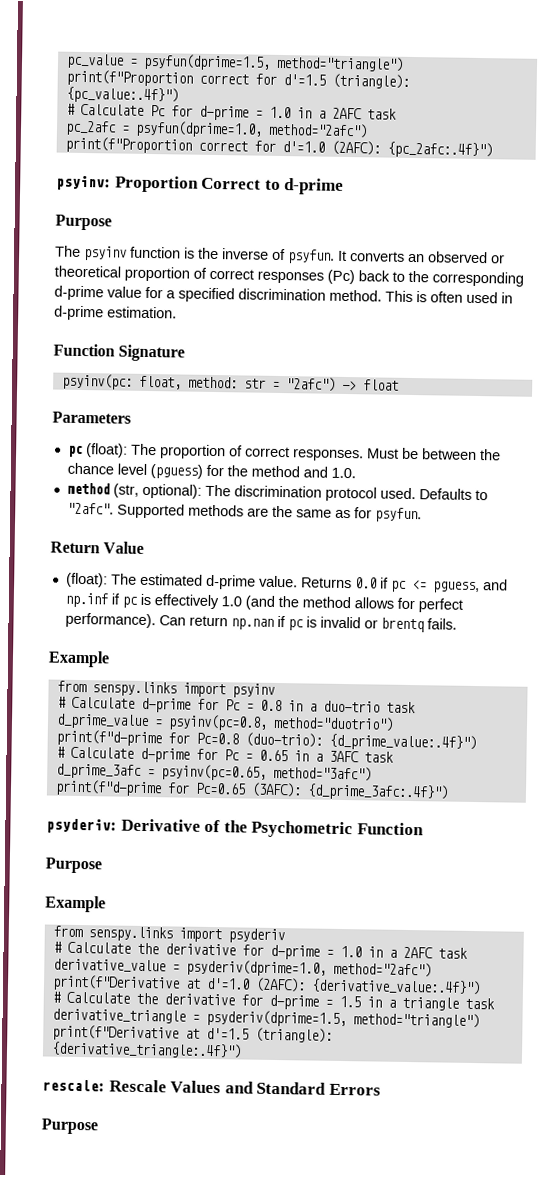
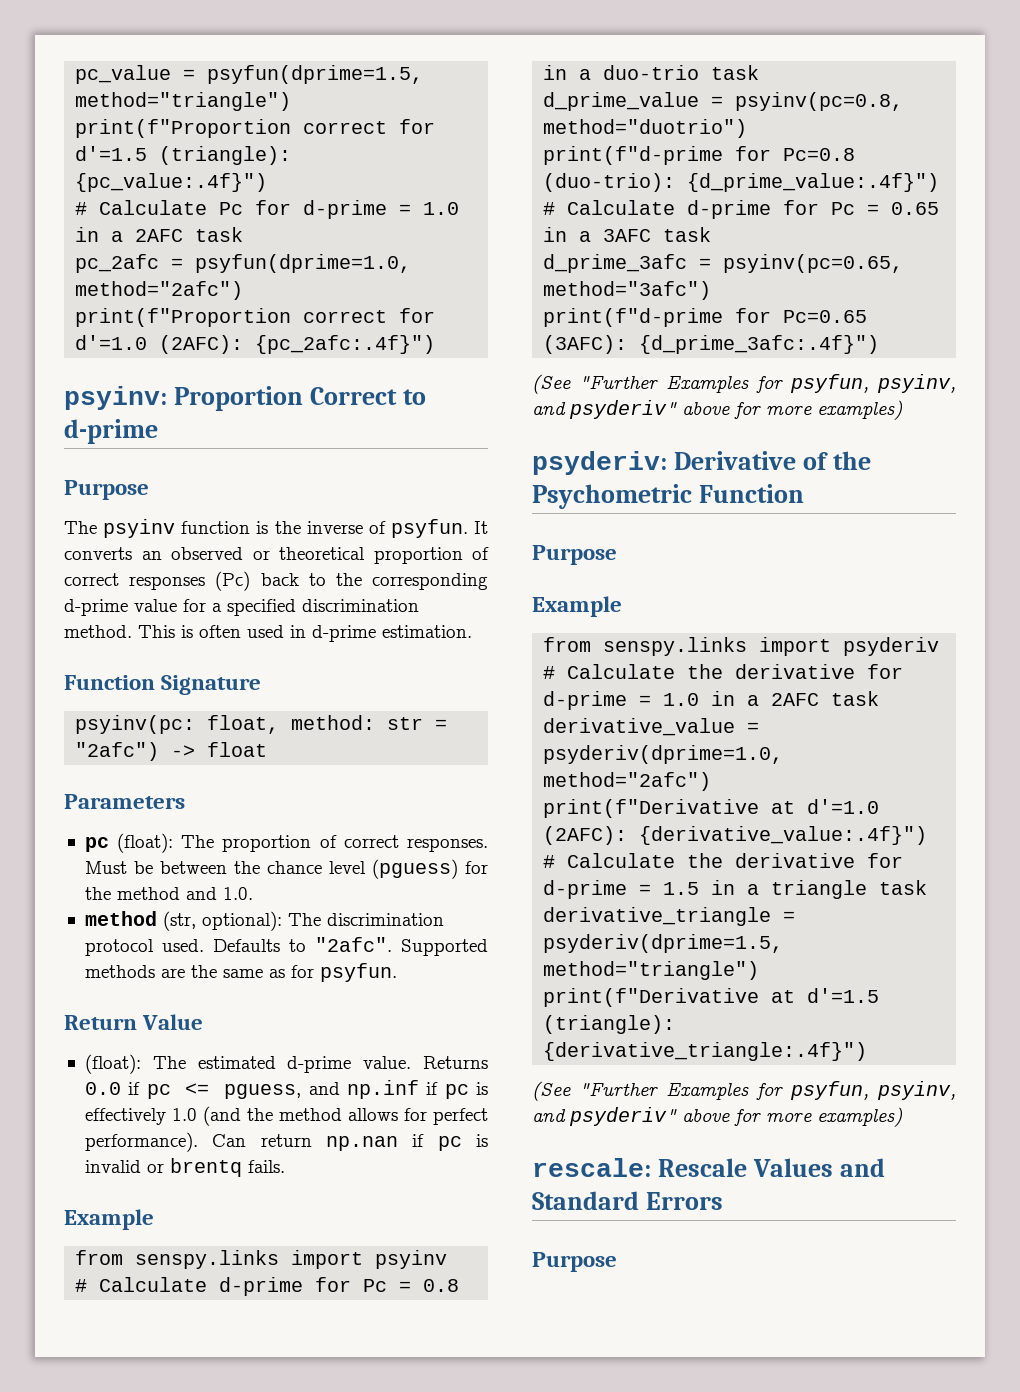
  print(f"d-prime for Pc=0.65 (3AFC): {d_prime_3afc:.4f}")
+ (See "Further Examples for psyfun, psyinv, and psyderiv" above for more examples)
  print(f"Derivative at d'=1.5 (triangle): {derivative_triangle:.4f}")
+ (See "Further Examples for psyfun, psyinv, and psyderiv" above for more examples)

